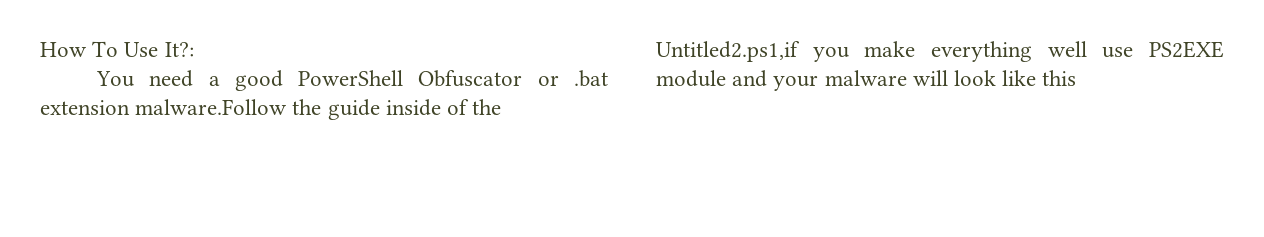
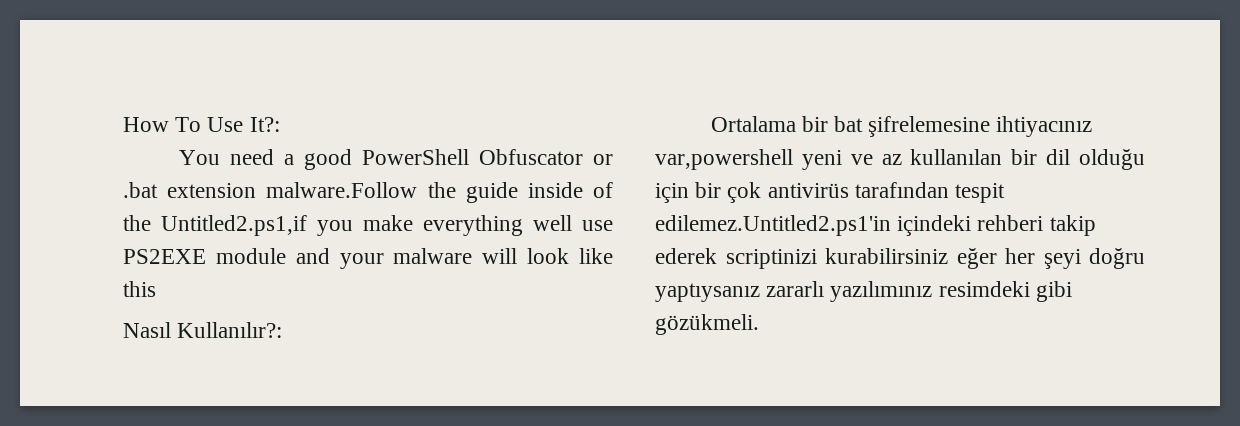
+ Nasıl Kullanılır?:
+ Ortalama bir bat şifrelemesine ihtiyacınız var,powershell yeni ve az kullanılan bir dil olduğu için bir çok antivirüs tarafından tespit edilemez.Untitled2.ps1'in içindeki rehberi takip ederek scriptinizi kurabilirsiniz eğer her şeyi doğru yaptıysanız zararlı yazılımınız resimdeki gibi gözükmeli.

